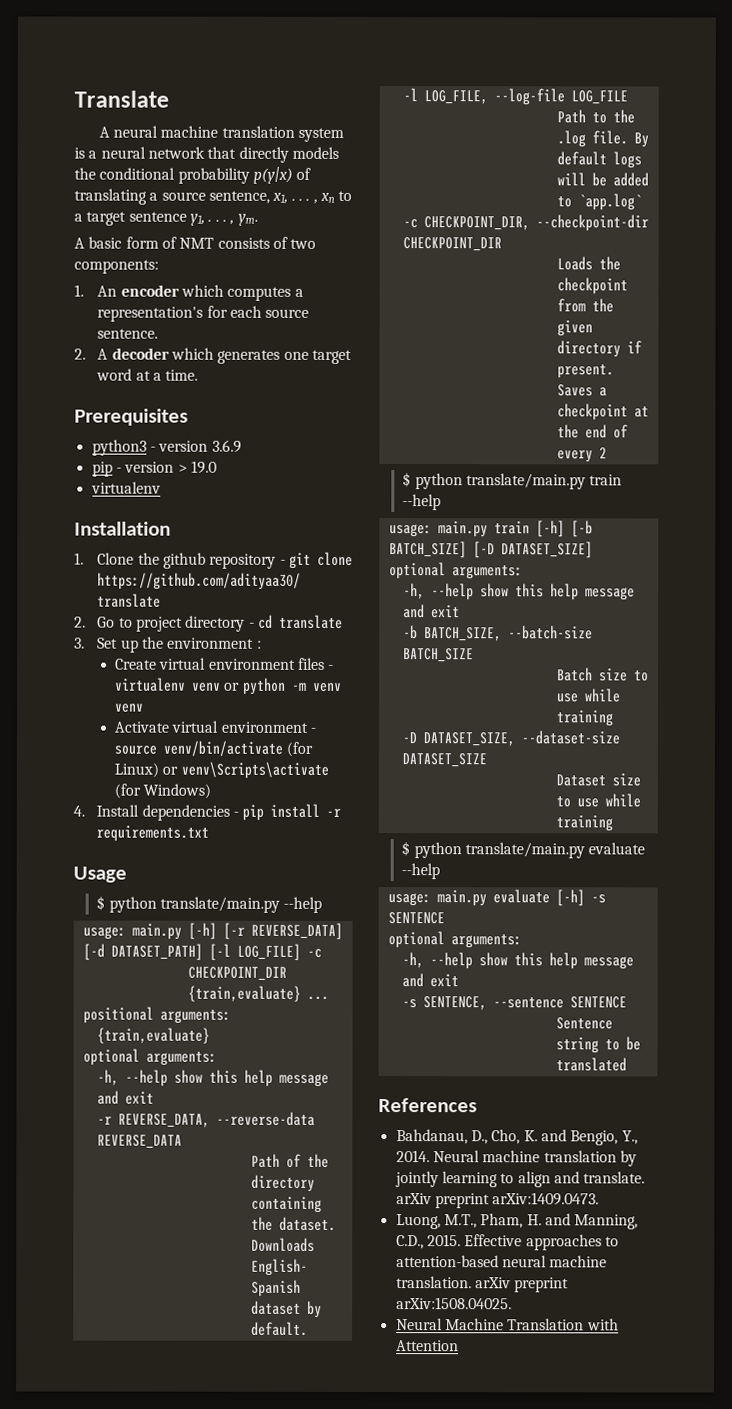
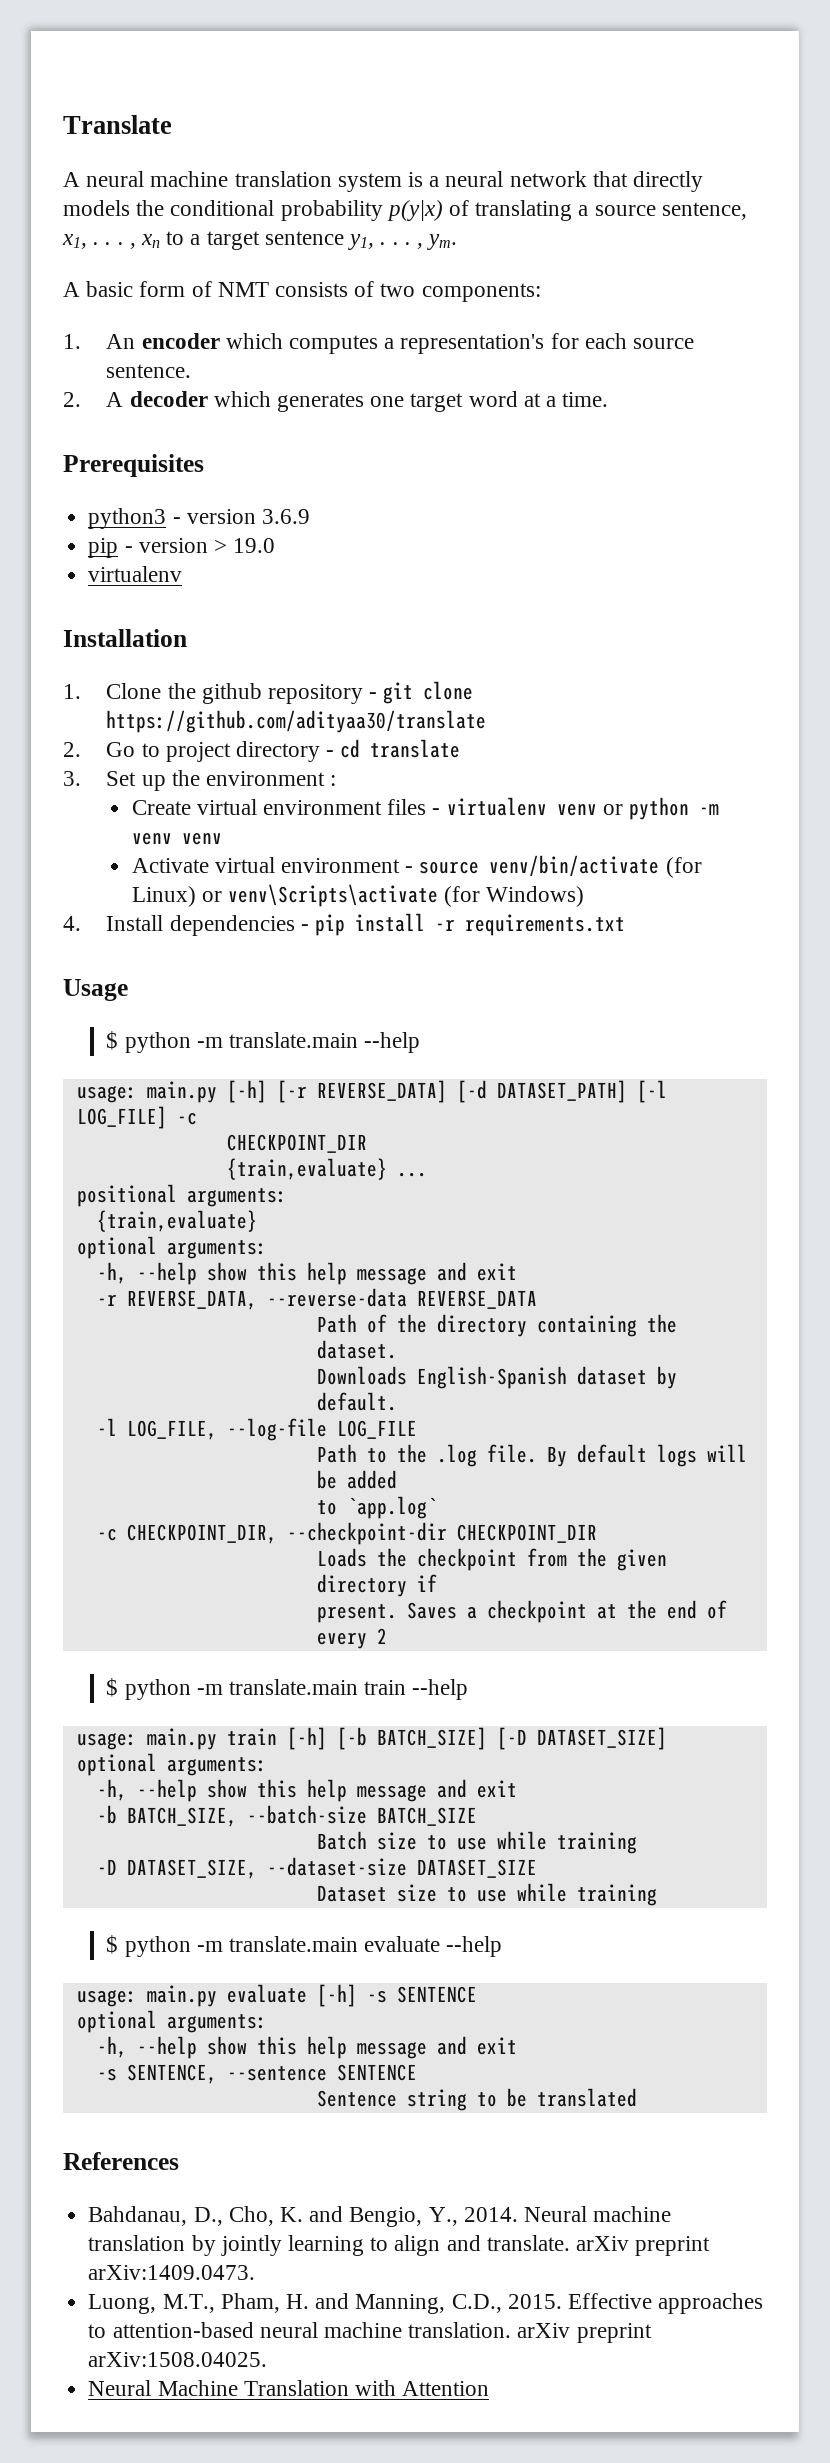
- $ python translate/main.py --help
+ $ python -m translate.main --help
- $ python translate/main.py train --help
+ $ python -m translate.main train --help
- $ python translate/main.py evaluate --help
+ $ python -m translate.main evaluate --help

